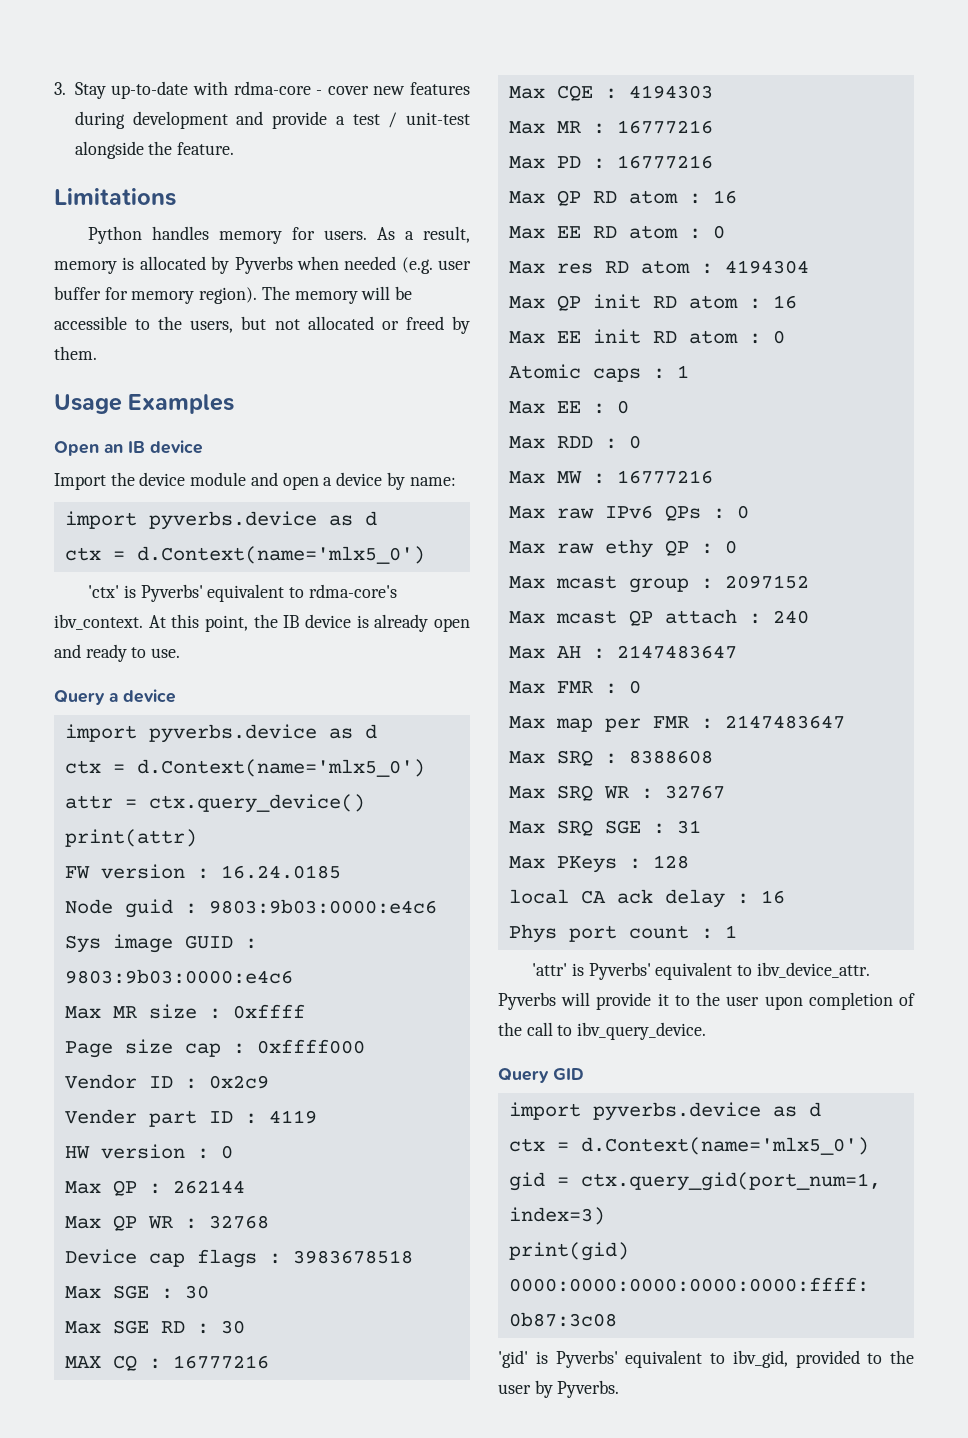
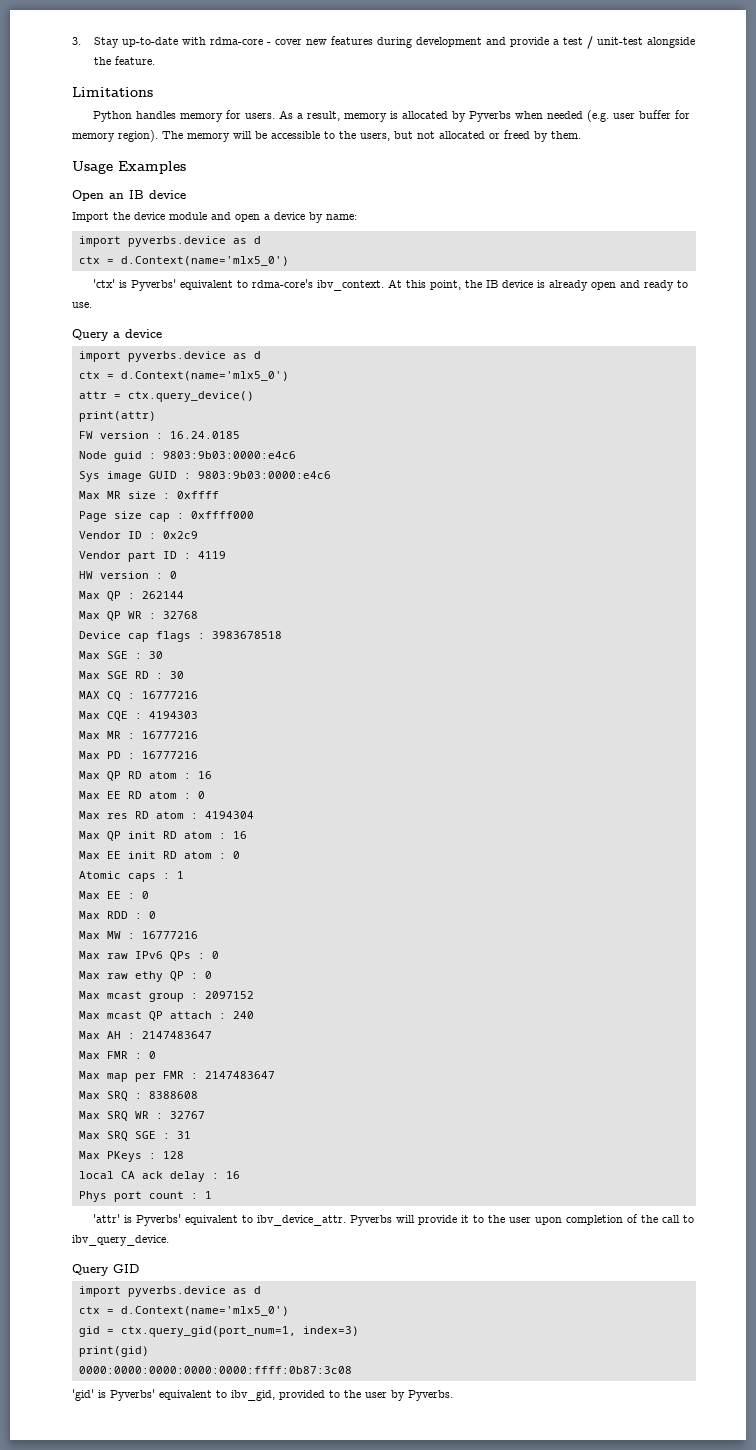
- Vender part ID : 4119
+ Vendor part ID : 4119

